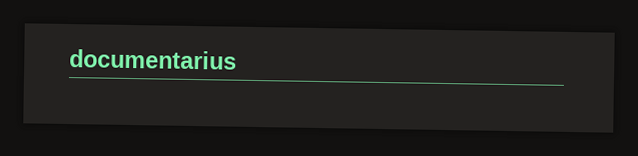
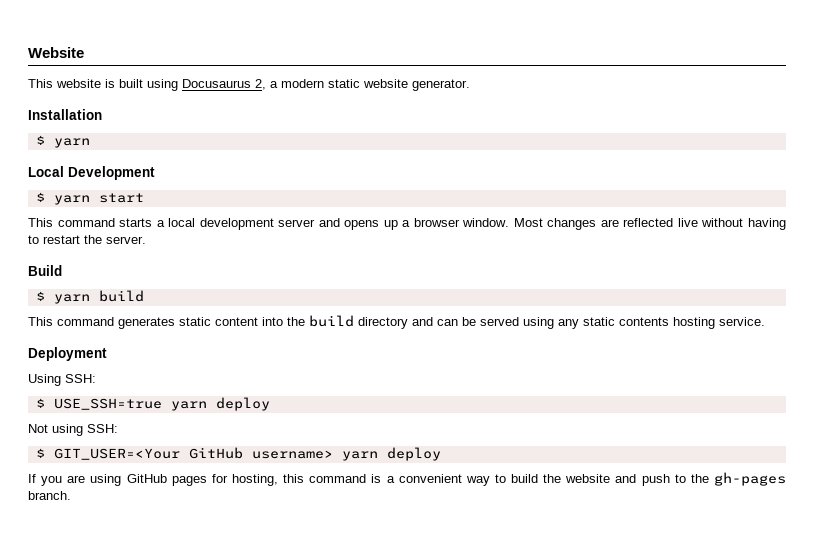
- documentarius
+ Website
+ This website is built using Docusaurus 2, a modern static website generator.
+ Installation
+ $ yarn
+ Local Development
+ $ yarn start
+ This command starts a local development server and opens up a browser window. Most changes are reflected live without having to restart the server.
+ Build
+ $ yarn build
+ This command generates static content into the build directory and can be served using any static contents hosting service.
+ Deployment
+ Using SSH:
+ $ USE_SSH=true yarn deploy
+ Not using SSH:
+ $ GIT_USER=<Your GitHub username> yarn deploy
+ If you are using GitHub pages for hosting, this command is a convenient way to build the website and push to the gh-pages branch.

